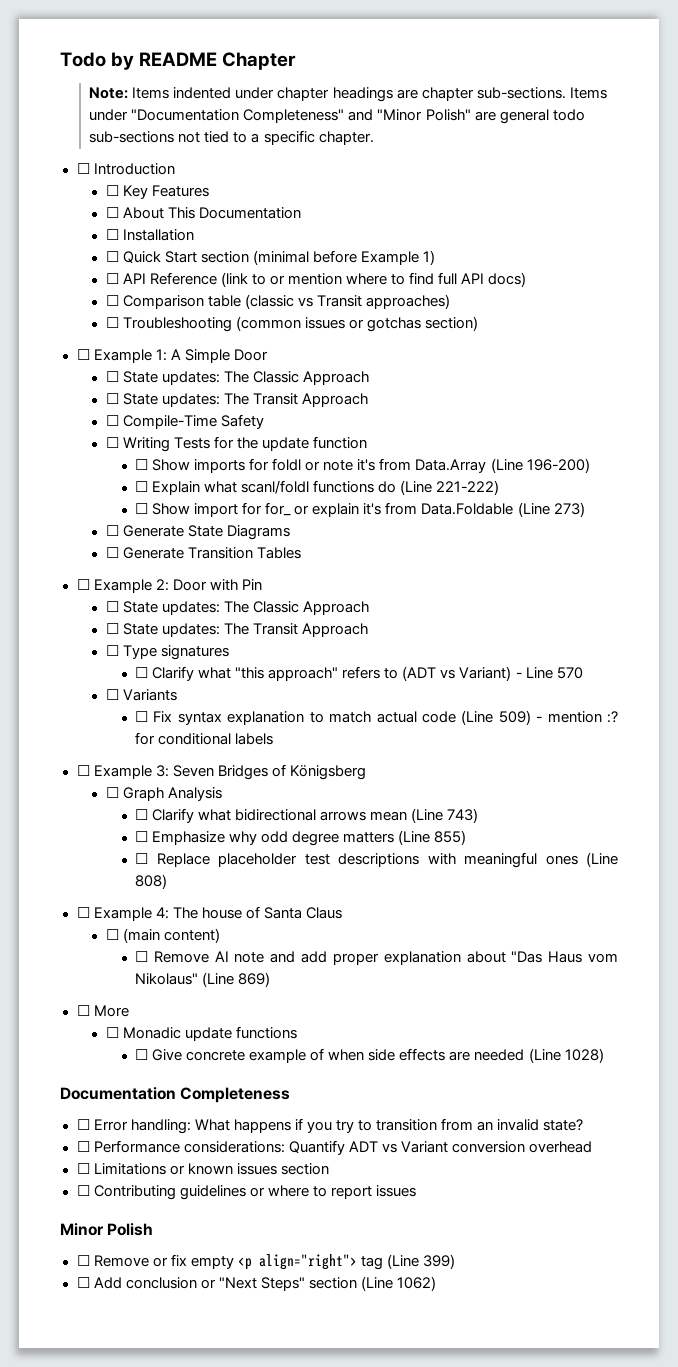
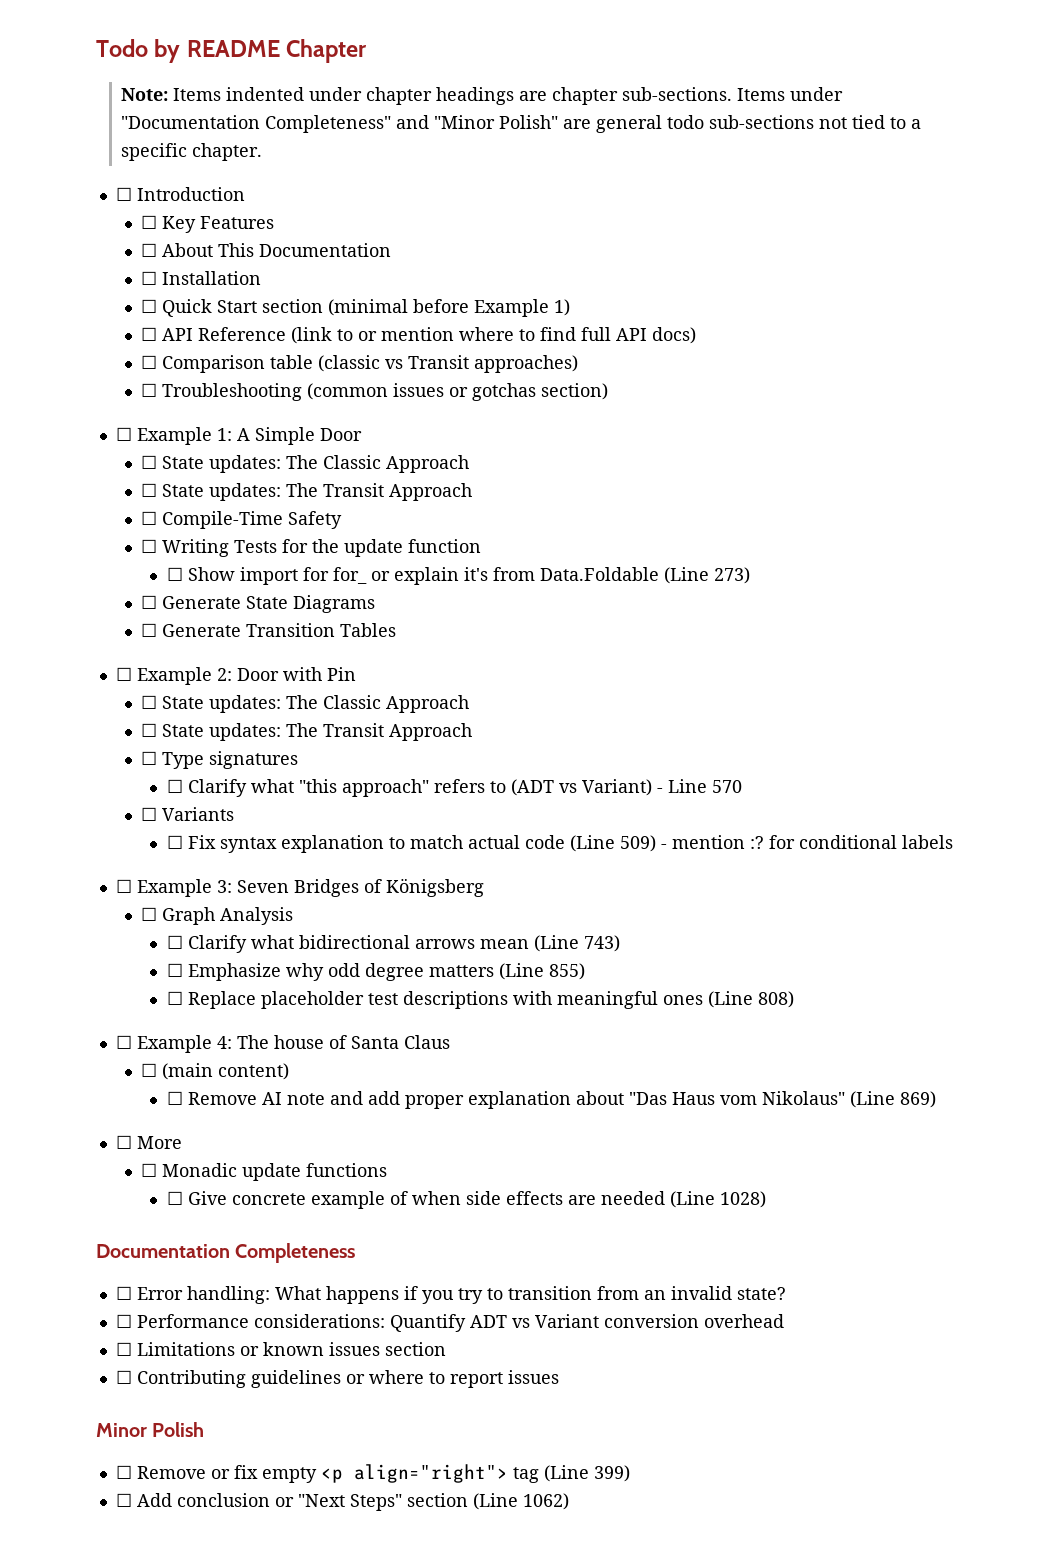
- ☐ Show imports for foldl or note it's from Data.Array (Line 196-200)
- ☐ Explain what scanl/foldl functions do (Line 221-222)

